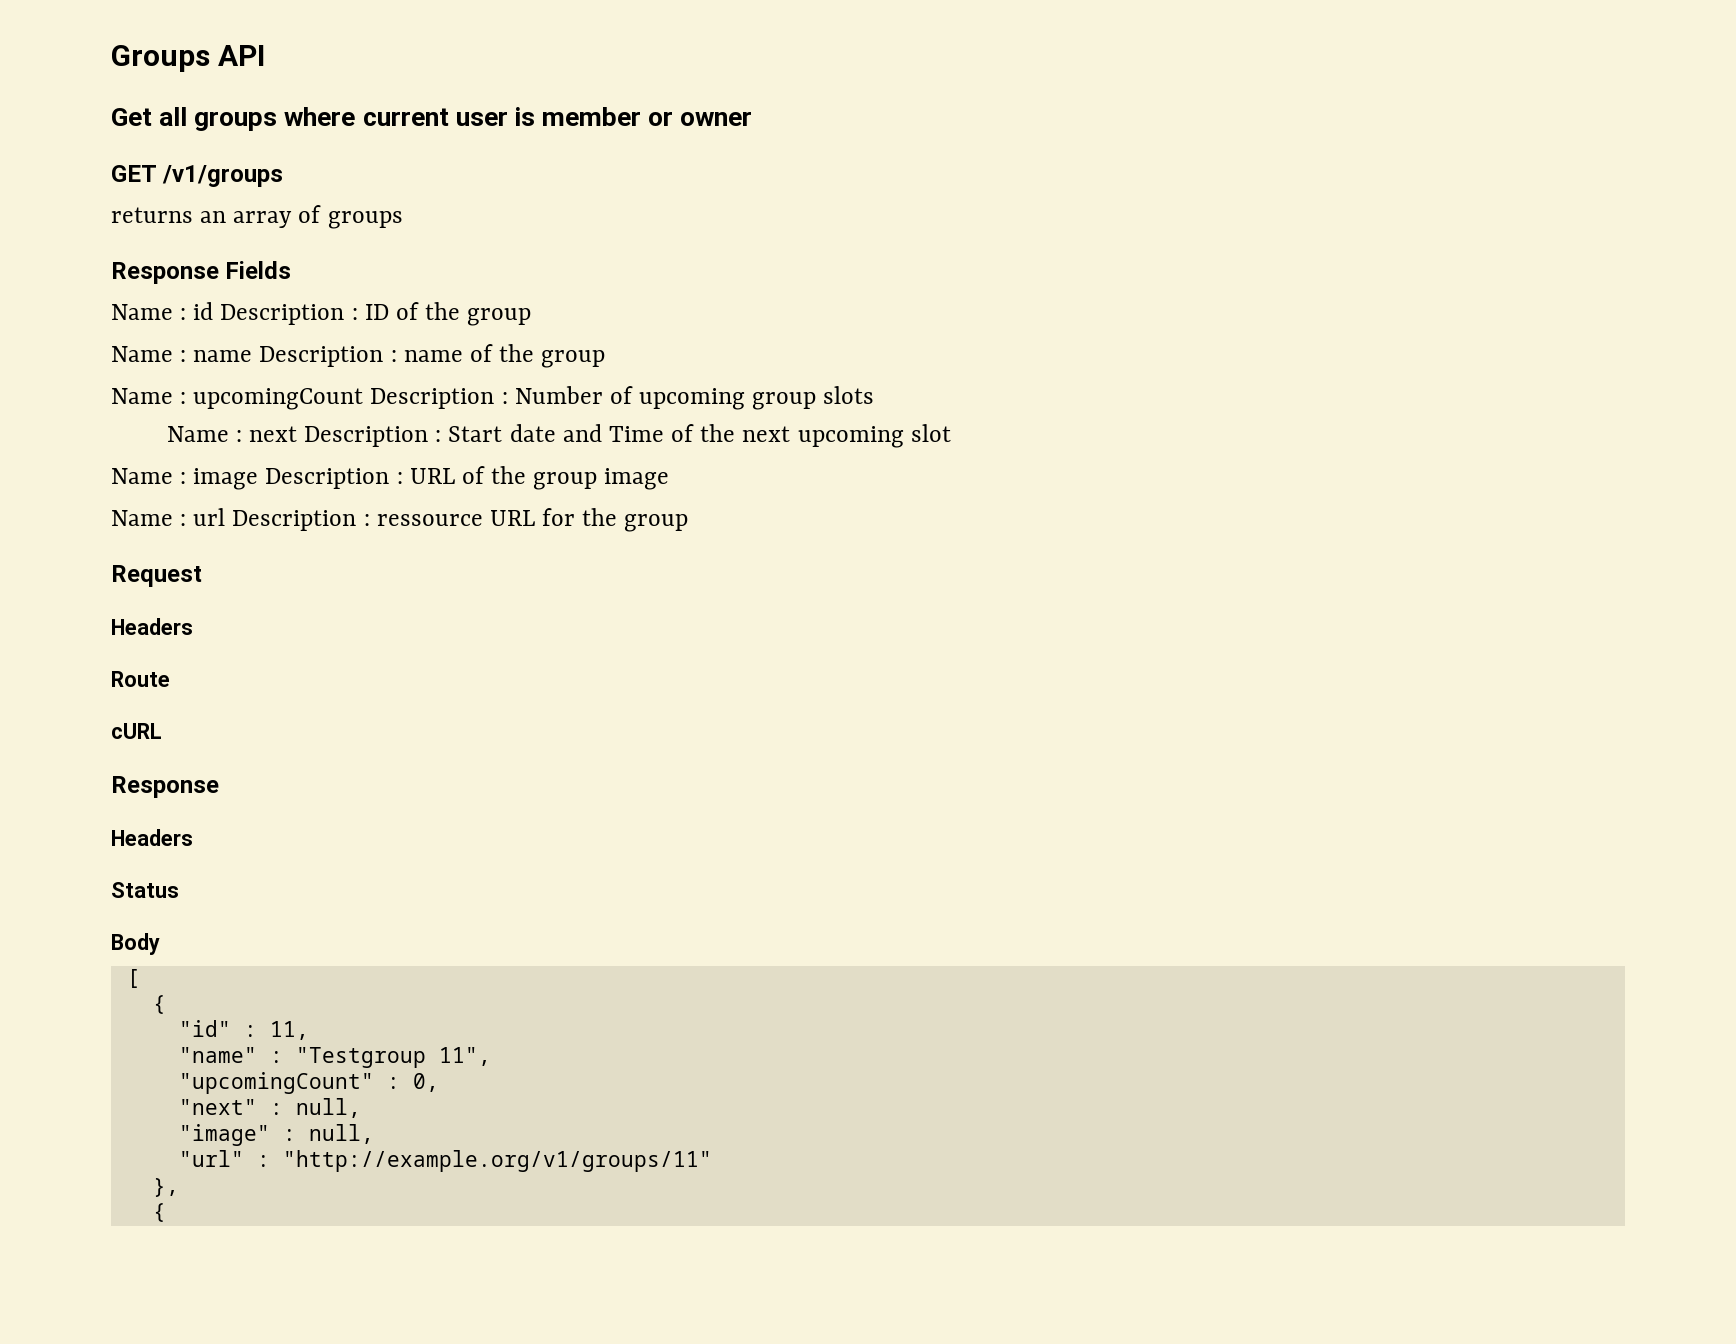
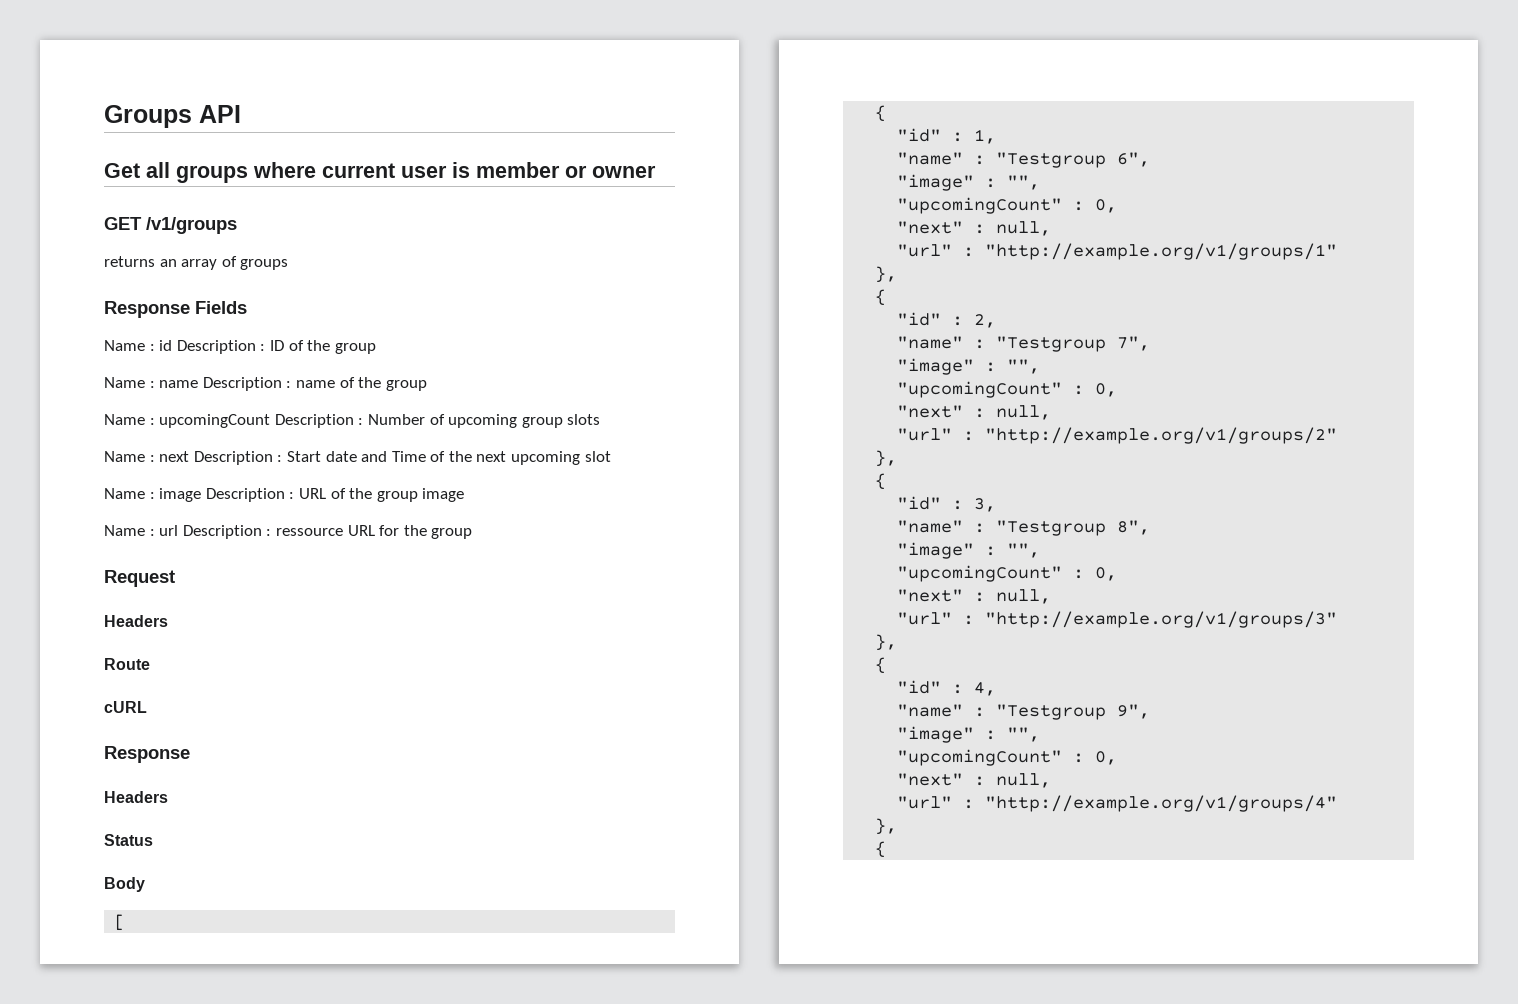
- "id" : 11,
- "name" : "Testgroup 11",
+ "id" : 1,
+ "name" : "Testgroup 6",
+ "image" : "",
  "upcomingCount" : 0,
  "next" : null,
- "image" : null,
- "url" : "http://example.org/v1/groups/11"
+ "url" : "http://example.org/v1/groups/1"
+ },
+ {
+ "id" : 2,
+ "name" : "Testgroup 7",
+ "image" : "",
+ "upcomingCount" : 0,
+ "next" : null,
+ "url" : "http://example.org/v1/groups/2"
+ },
+ {
+ "id" : 3,
+ "name" : "Testgroup 8",
+ "image" : "",
+ "upcomingCount" : 0,
+ "next" : null,
+ "url" : "http://example.org/v1/groups/3"
+ },
+ {
+ "id" : 4,
+ "name" : "Testgroup 9",
+ "image" : "",
+ "upcomingCount" : 0,
+ "next" : null,
+ "url" : "http://example.org/v1/groups/4"

